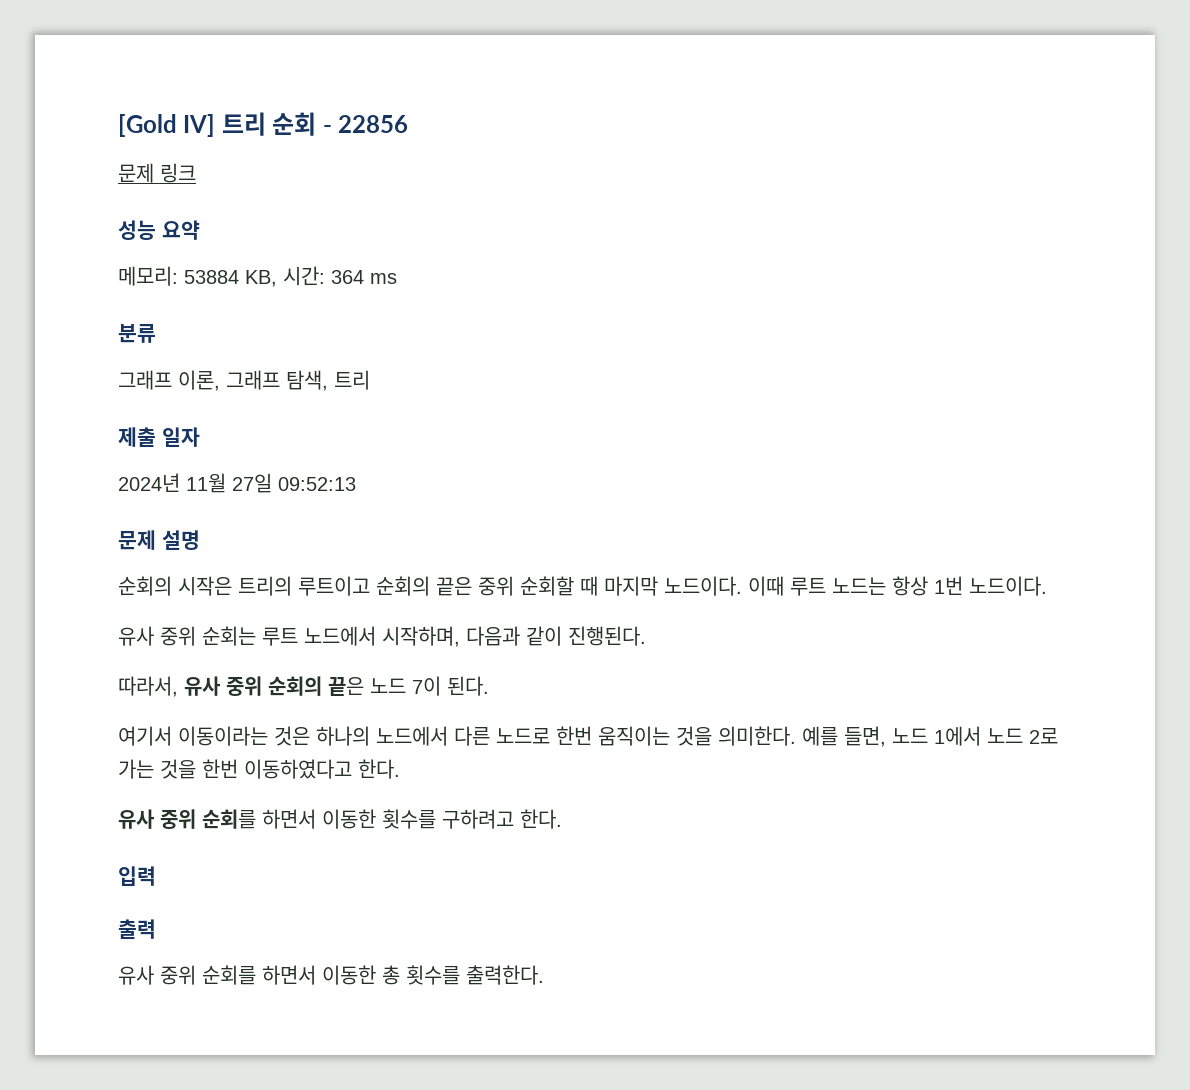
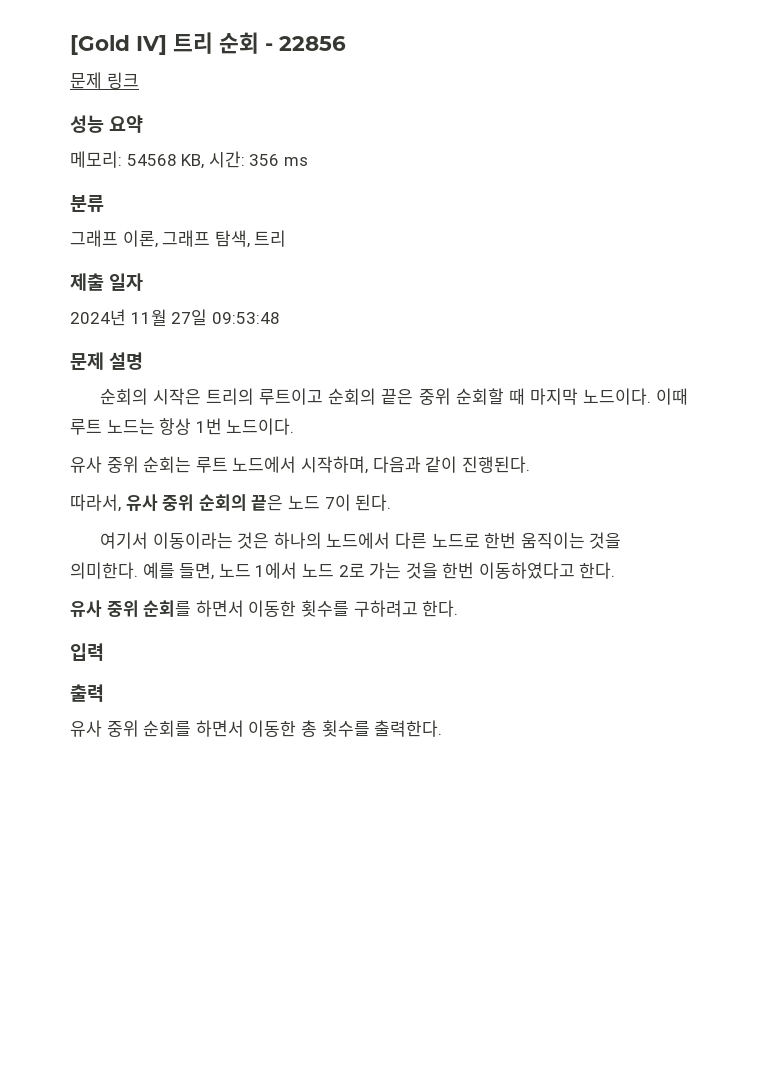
- 메모리: 53884 KB, 시간: 364 ms
+ 메모리: 54568 KB, 시간: 356 ms
- 2024년 11월 27일 09:52:13
+ 2024년 11월 27일 09:53:48

